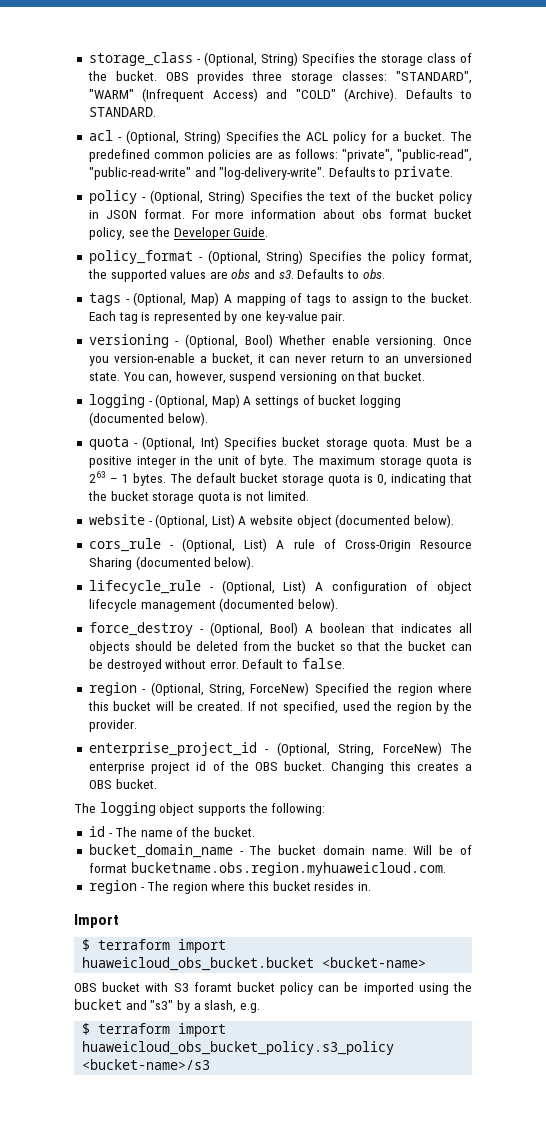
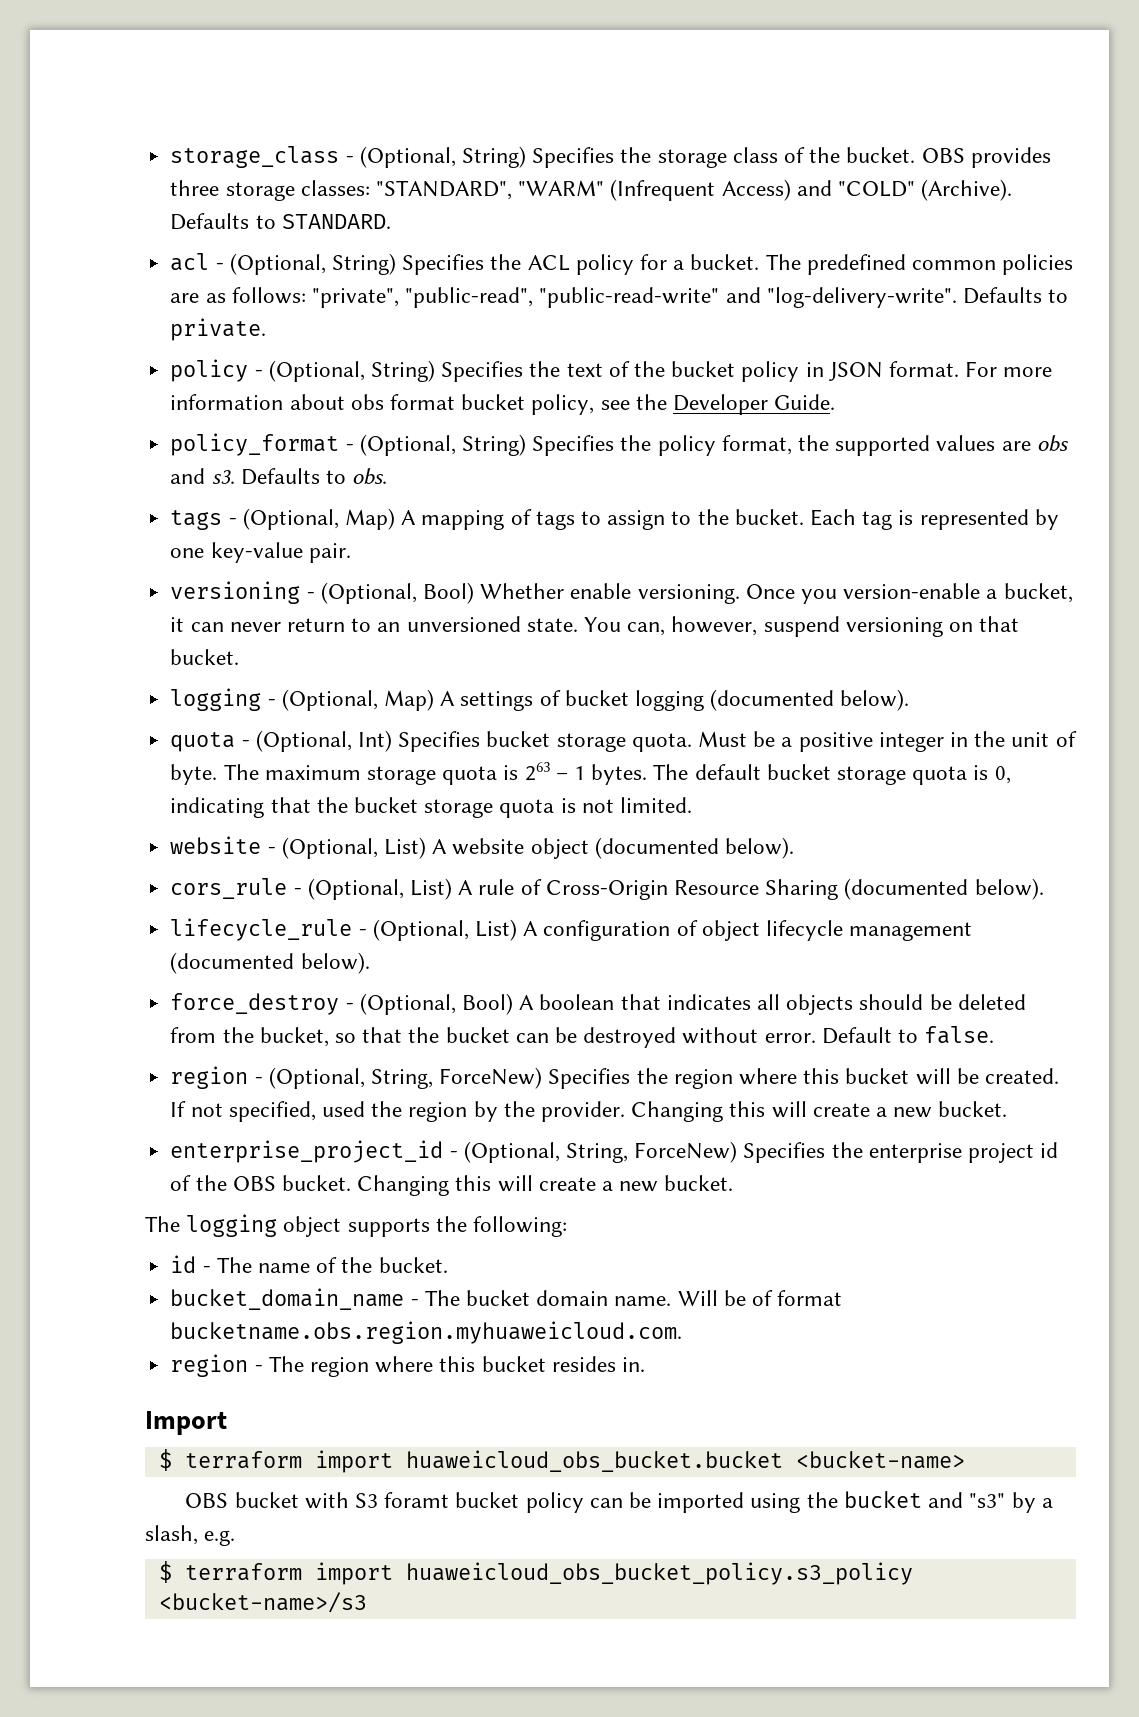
- force_destroy - (Optional, Bool) A boolean that indicates all objects should be deleted from the bucket so that the bucket can be destroyed without error.
+ force_destroy - (Optional, Bool) A boolean that indicates all objects should be deleted from the bucket, so that the bucket can be destroyed without error.
- region - (Optional, String, ForceNew) Specified the region where this bucket will be created.
+ region - (Optional, String, ForceNew) Specifies the region where this bucket will be created.
- If not specified, used the region by the provider.
+ If not specified, used the region by the provider. Changing this will create a new bucket.
- enterprise_project_id - (Optional, String, ForceNew) The enterprise project id of the OBS bucket. Changing this creates a OBS bucket.
+ enterprise_project_id - (Optional, String, ForceNew) Specifies the enterprise project id of the OBS bucket. Changing this will create a new bucket.

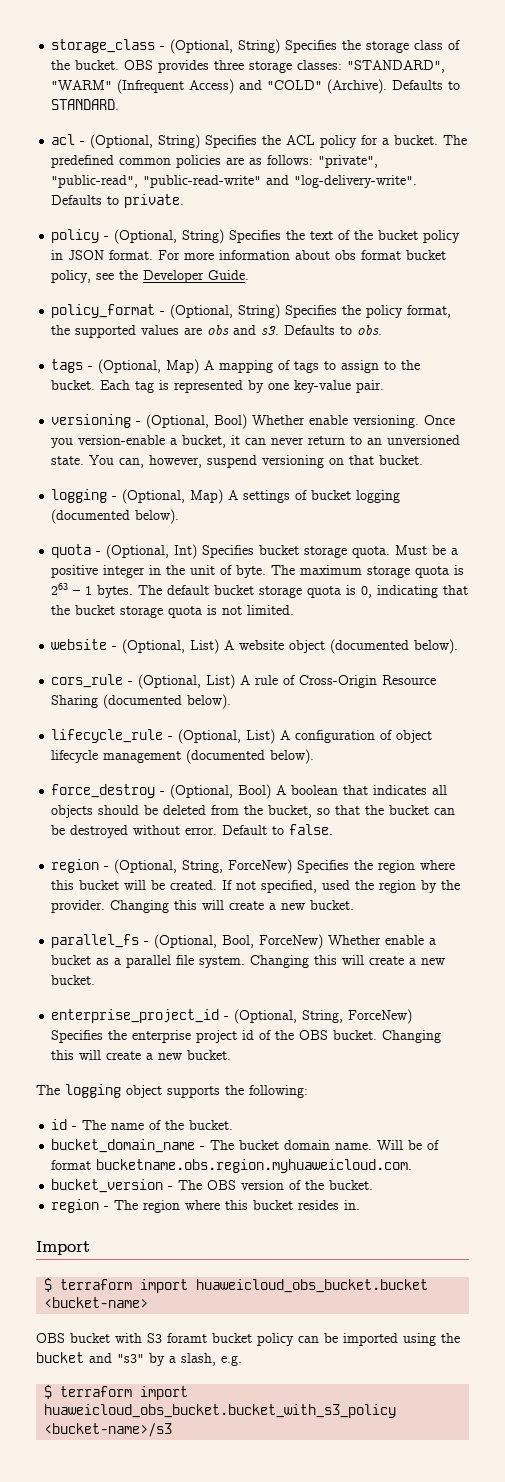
+ parallel_fs - (Optional, Bool, ForceNew) Whether enable a bucket as a parallel file system. Changing this will create a new bucket.
+ bucket_version - The OBS version of the bucket.
- $ terraform import huaweicloud_obs_bucket_policy.s3_policy <bucket-name>/s3
+ $ terraform import huaweicloud_obs_bucket.bucket_with_s3_policy <bucket-name>/s3

